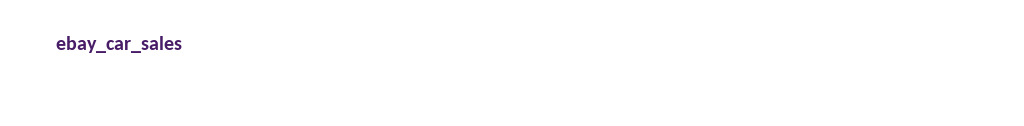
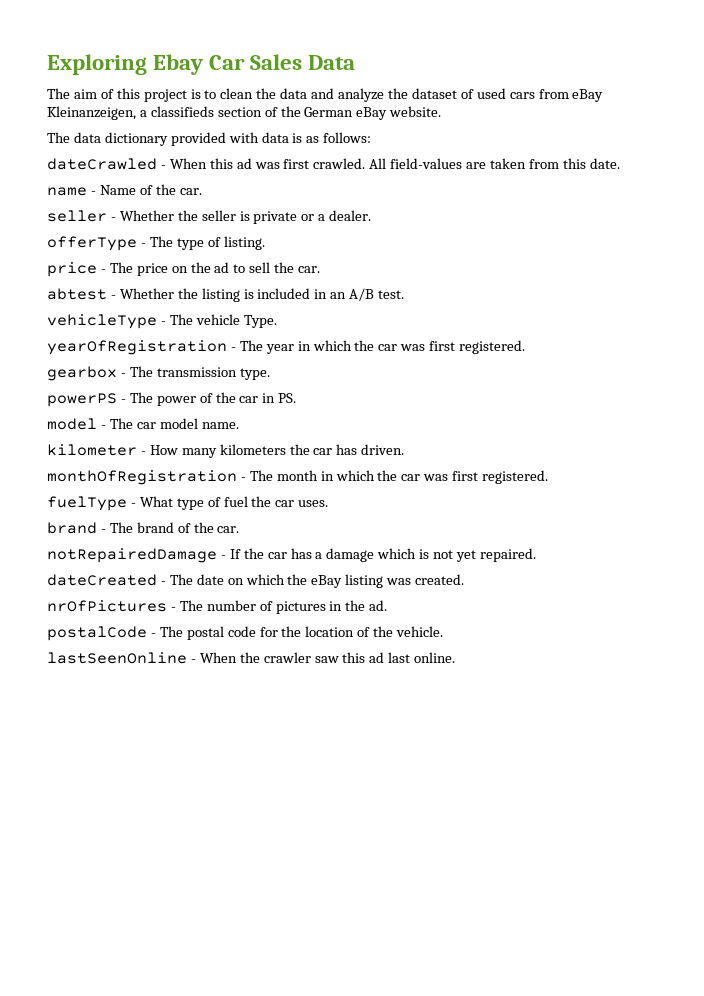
- ebay_car_sales
+ Exploring Ebay Car Sales Data
+ The aim of this project is to clean the data and analyze the dataset of used cars from eBay Kleinanzeigen, a classifieds section of the German eBay website.
+ The data dictionary provided with data is as follows:
+ dateCrawled - When this ad was first crawled. All field-values are taken from this date.
+ name - Name of the car.
+ seller - Whether the seller is private or a dealer.
+ offerType - The type of listing.
+ price - The price on the ad to sell the car.
+ abtest - Whether the listing is included in an A/B test.
+ vehicleType - The vehicle Type.
+ yearOfRegistration - The year in which the car was first registered.
+ gearbox - The transmission type.
+ powerPS - The power of the car in PS.
+ model - The car model name.
+ kilometer - How many kilometers the car has driven.
+ monthOfRegistration - The month in which the car was first registered.
+ fuelType - What type of fuel the car uses.
+ brand - The brand of the car.
+ notRepairedDamage - If the car has a damage which is not yet repaired.
+ dateCreated - The date on which the eBay listing was created.
+ nrOfPictures - The number of pictures in the ad.
+ postalCode - The postal code for the location of the vehicle.
+ lastSeenOnline - When the crawler saw this ad last online.

